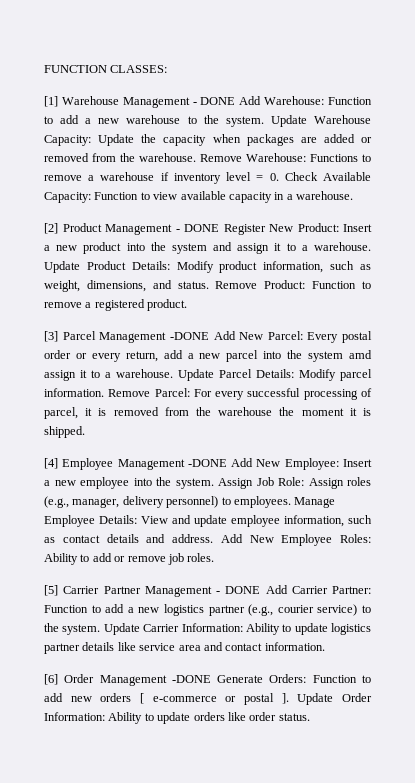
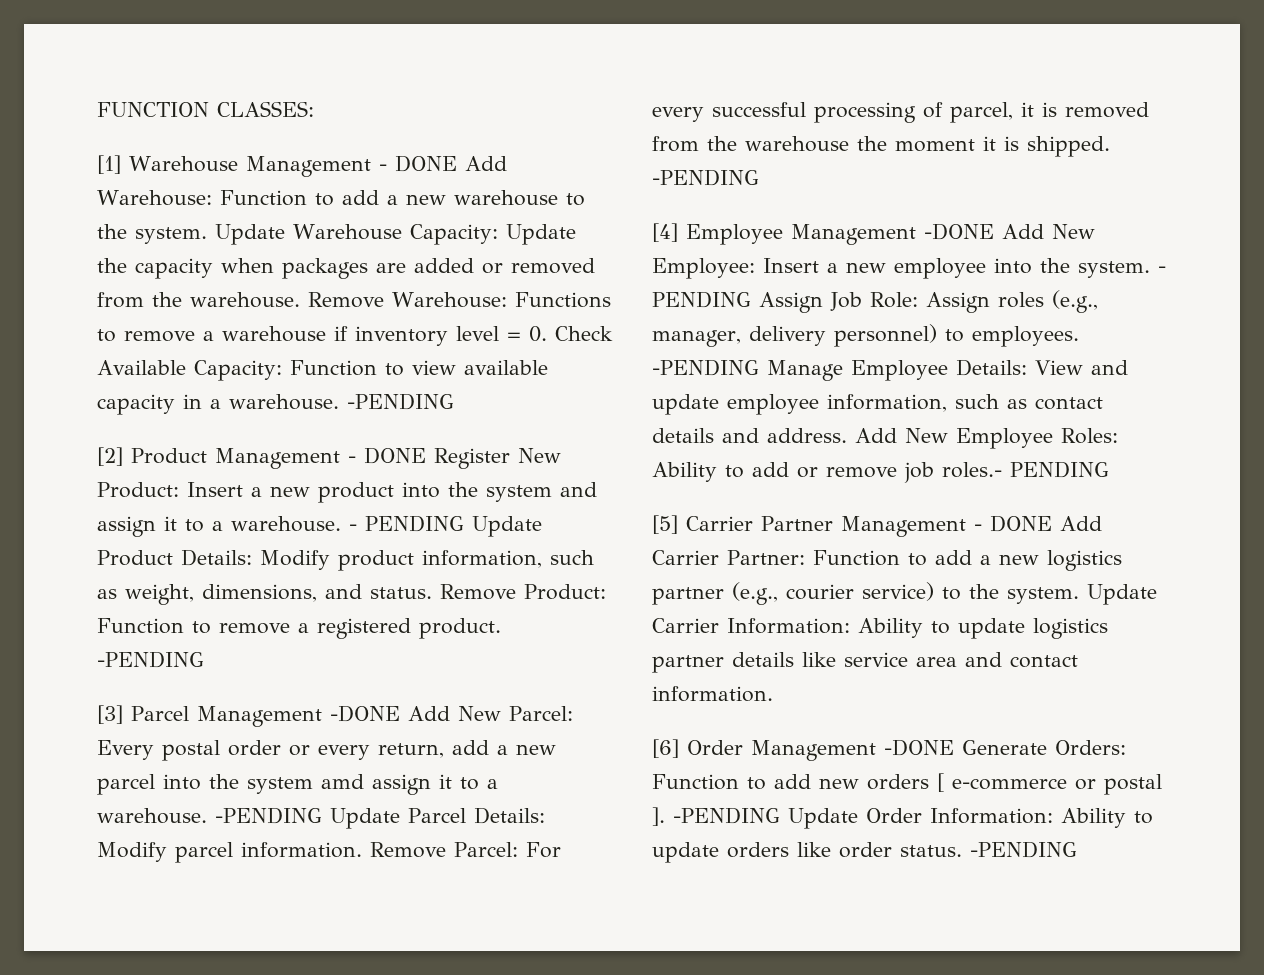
- Remove Warehouse: Functions to remove a warehouse if inventory level = 0. Check Available Capacity: Function to view available capacity in a warehouse.
+ Remove Warehouse: Functions to remove a warehouse if inventory level = 0. Check Available Capacity: Function to view available capacity in a warehouse. -PENDING
- Update Product Details: Modify product information, such as weight, dimensions, and status.
+ - PENDING Update Product Details: Modify product information, such as weight, dimensions, and status.
- Remove Product: Function to remove a registered product.
+ Remove Product: Function to remove a registered product. -PENDING
- Update Parcel Details: Modify parcel information.
+ -PENDING Update Parcel Details: Modify parcel information.
- Remove Parcel: For every successful processing of parcel, it is removed from the warehouse the moment it is shipped.
+ Remove Parcel: For every successful processing of parcel, it is removed from the warehouse the moment it is shipped. -PENDING
- Assign Job Role: Assign roles (e.g., manager, delivery personnel) to employees.
+ - PENDING Assign Job Role: Assign roles (e.g., manager, delivery personnel) to employees.
- Manage Employee Details: View and update employee information, such as contact details and address.
+ -PENDING Manage Employee Details: View and update employee information, such as contact details and address.
- Add New Employee Roles: Ability to add or remove job roles.
+ Add New Employee Roles: Ability to add or remove job roles.- PENDING
- Update Order Information: Ability to update orders like order status.
+ -PENDING Update Order Information: Ability to update orders like order status. -PENDING

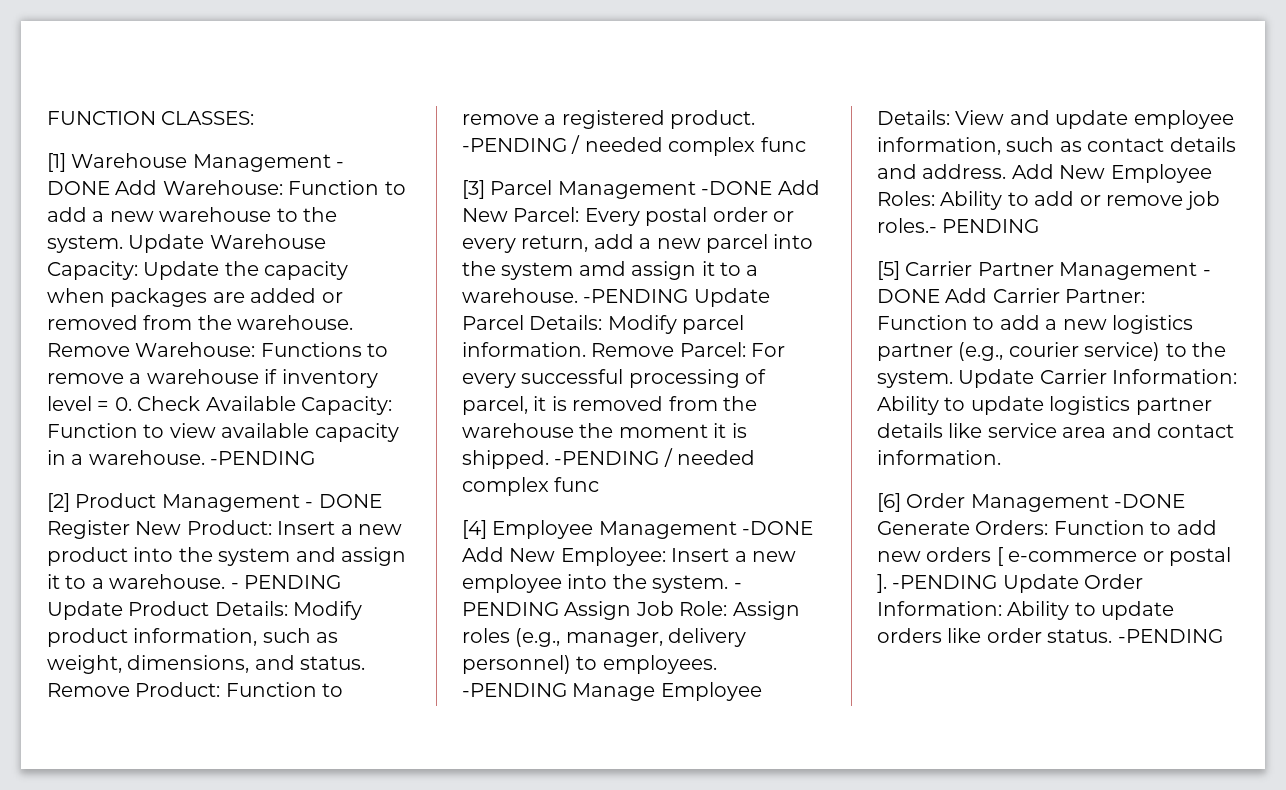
- Remove Product: Function to remove a registered product. -PENDING
+ Remove Product: Function to remove a registered product. -PENDING / needed complex func
- Remove Parcel: For every successful processing of parcel, it is removed from the warehouse the moment it is shipped. -PENDING
+ Remove Parcel: For every successful processing of parcel, it is removed from the warehouse the moment it is shipped. -PENDING / needed complex func

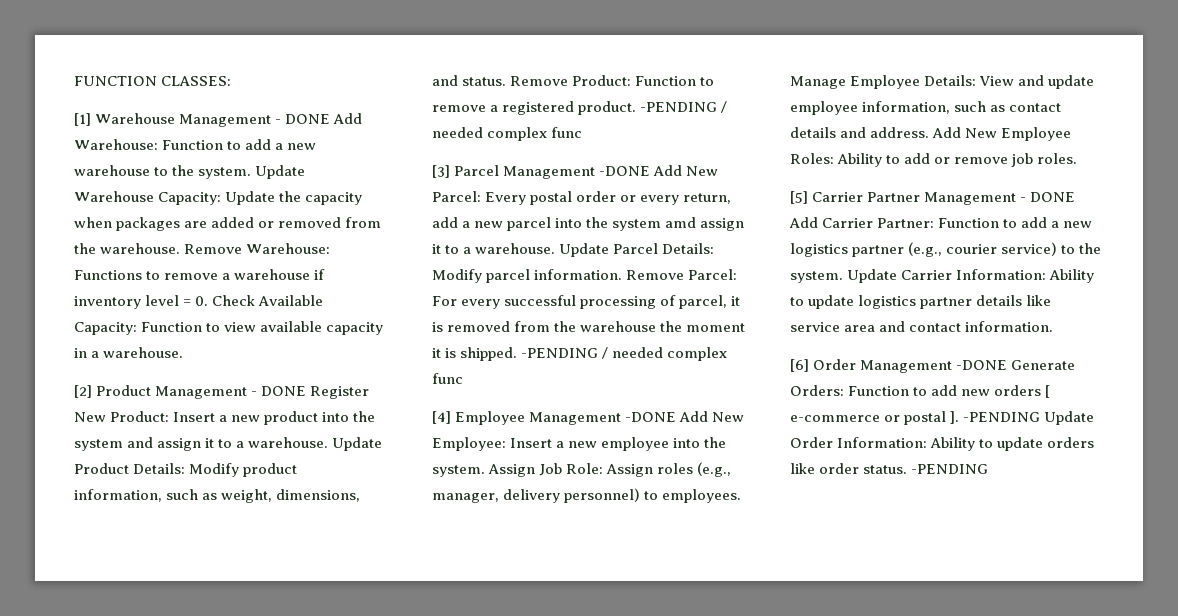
- Remove Warehouse: Functions to remove a warehouse if inventory level = 0. Check Available Capacity: Function to view available capacity in a warehouse. -PENDING
+ Remove Warehouse: Functions to remove a warehouse if inventory level = 0. Check Available Capacity: Function to view available capacity in a warehouse.
- - PENDING Update Product Details: Modify product information, such as weight, dimensions, and status.
+ Update Product Details: Modify product information, such as weight, dimensions, and status.
- -PENDING Update Parcel Details: Modify parcel information.
+ Update Parcel Details: Modify parcel information.
- - PENDING Assign Job Role: Assign roles (e.g., manager, delivery personnel) to employees.
+ Assign Job Role: Assign roles (e.g., manager, delivery personnel) to employees.
- -PENDING Manage Employee Details: View and update employee information, such as contact details and address.
+ Manage Employee Details: View and update employee information, such as contact details and address.
- Add New Employee Roles: Ability to add or remove job roles.- PENDING
+ Add New Employee Roles: Ability to add or remove job roles.

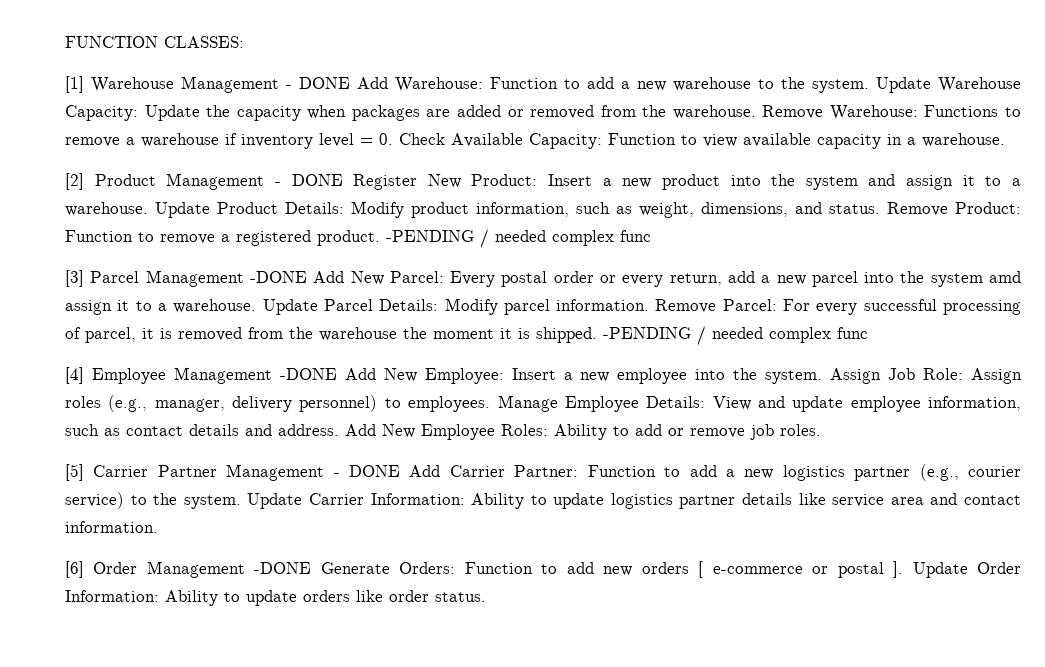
- -PENDING Update Order Information: Ability to update orders like order status. -PENDING
+ Update Order Information: Ability to update orders like order status.

